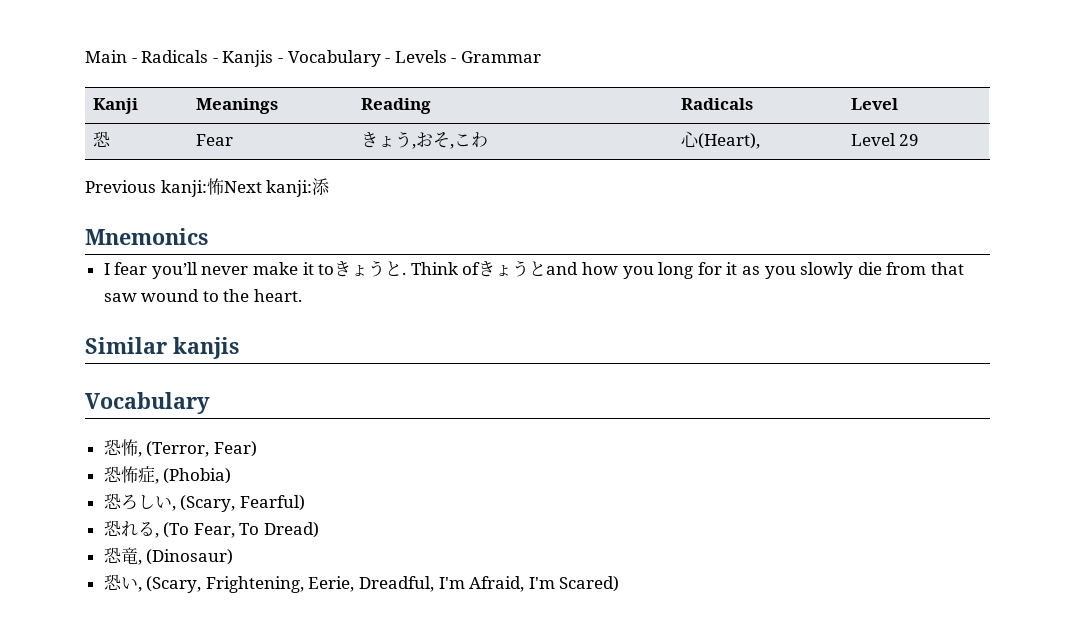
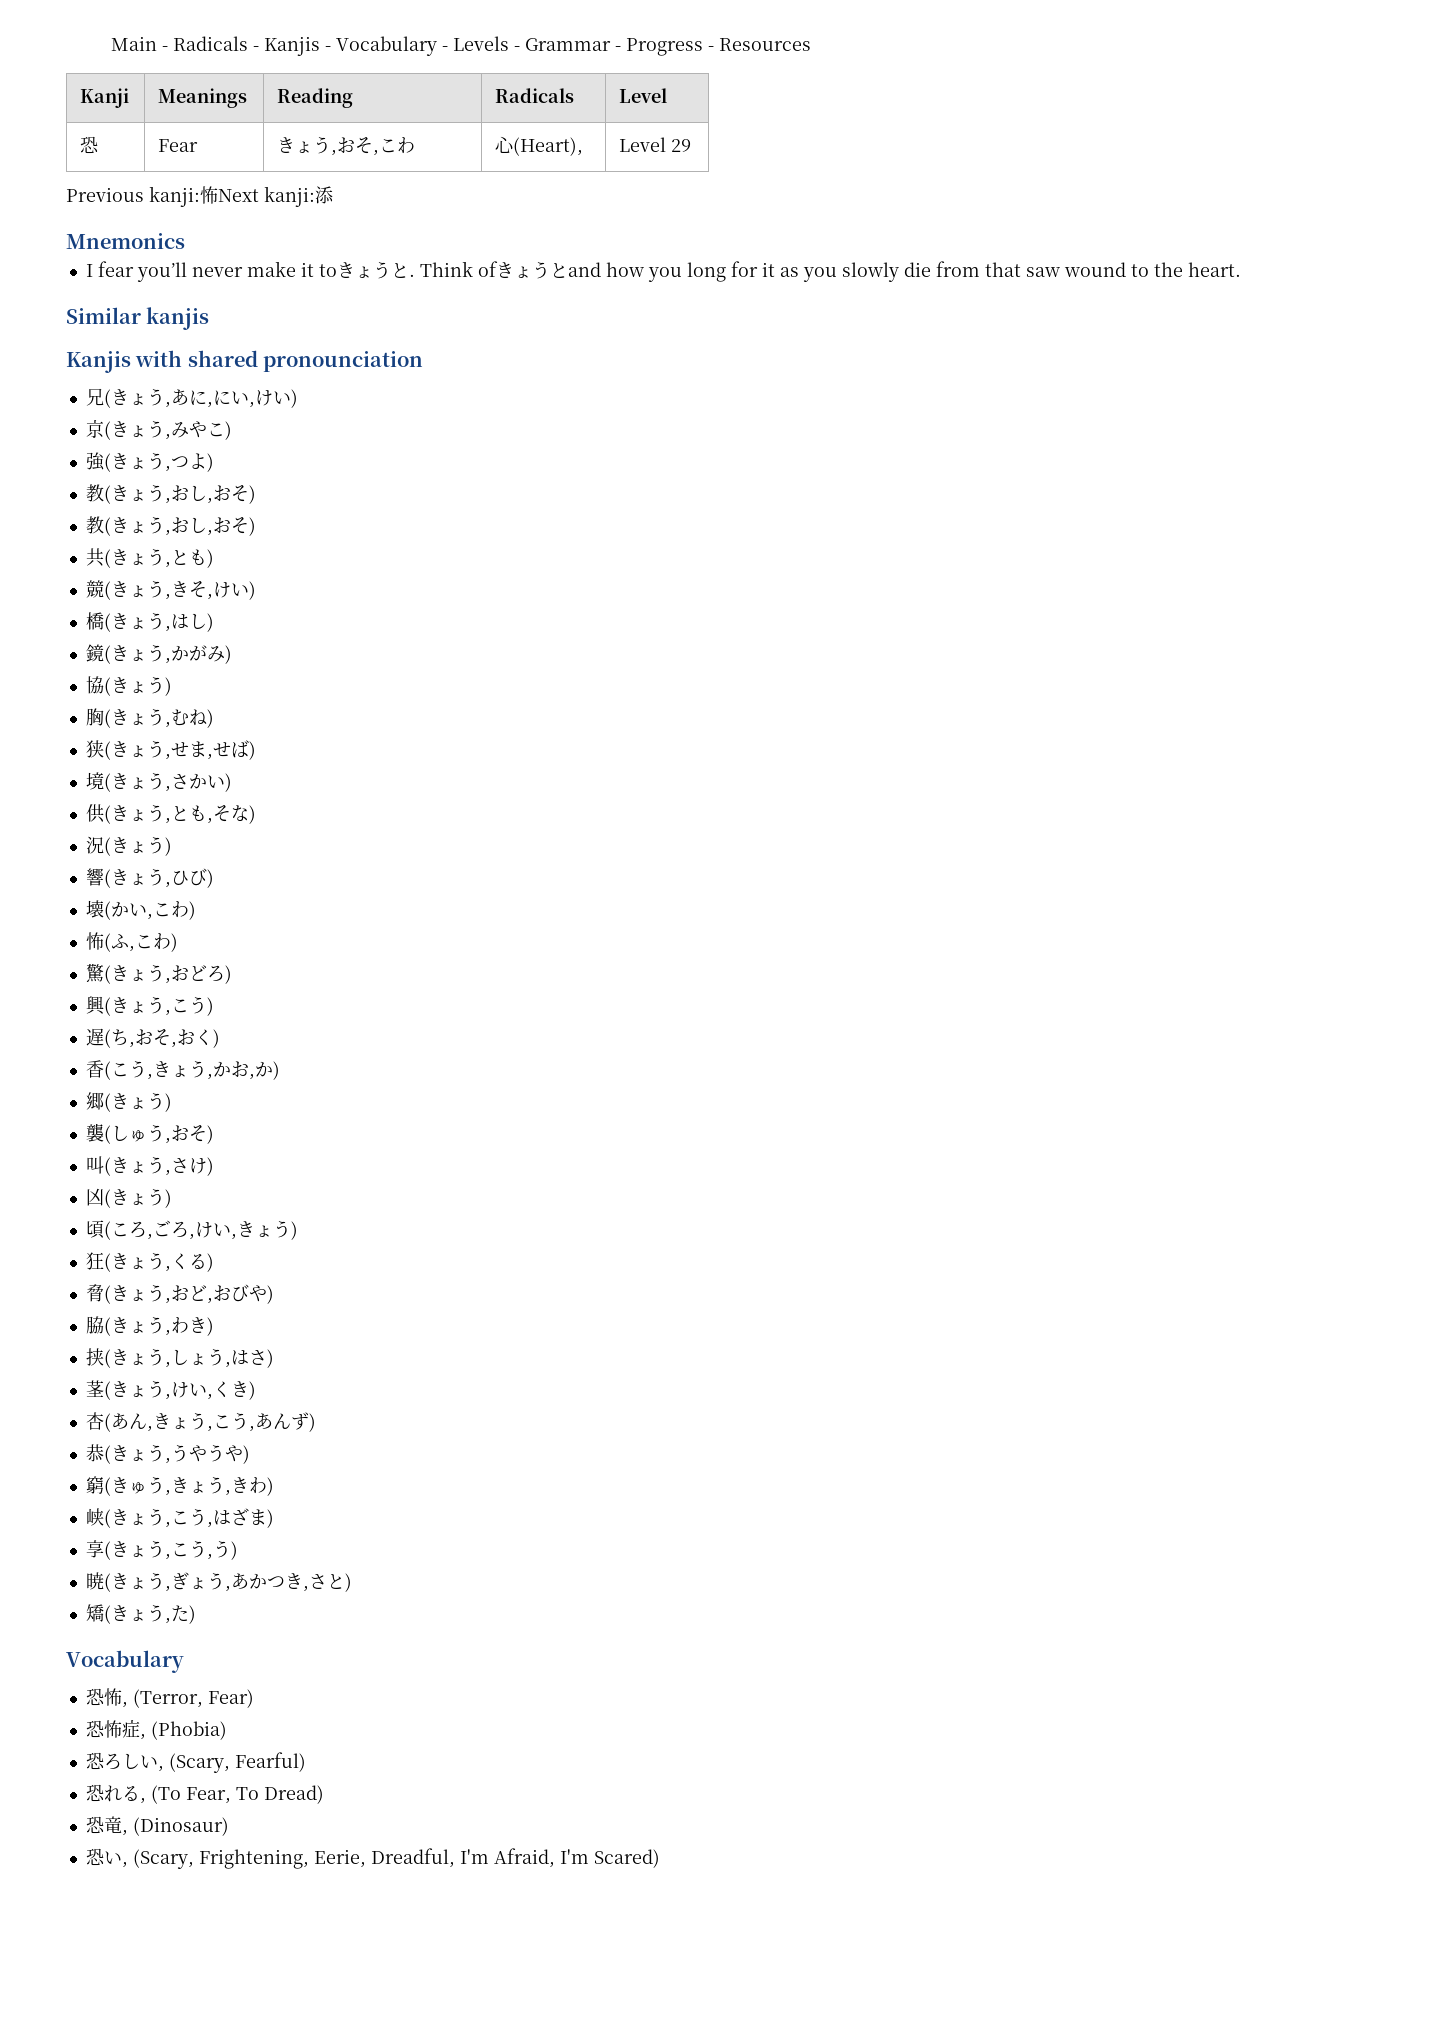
- Main - Radicals - Kanjis - Vocabulary - Levels - Grammar
+ Main - Radicals - Kanjis - Vocabulary - Levels - Grammar - Progress - Resources
+ Kanjis with shared pronounciation
+ 兄(きょう,あに,にい,けい)
+ 京(きょう,みやこ)
+ 強(きょう,つよ)
+ 教(きょう,おし,おそ)
+ 教(きょう,おし,おそ)
+ 共(きょう,とも)
+ 競(きょう,きそ,けい)
+ 橋(きょう,はし)
+ 鏡(きょう,かがみ)
+ 協(きょう)
+ 胸(きょう,むね)
+ 狭(きょう,せま,せば)
+ 境(きょう,さかい)
+ 供(きょう,とも,そな)
+ 況(きょう)
+ 響(きょう,ひび)
+ 壊(かい,こわ)
+ 怖(ふ,こわ)
+ 驚(きょう,おどろ)
+ 興(きょう,こう)
+ 遅(ち,おそ,おく)
+ 香(こう,きょう,かお,か)
+ 郷(きょう)
+ 襲(しゅう,おそ)
+ 叫(きょう,さけ)
+ 凶(きょう)
+ 頃(ころ,ごろ,けい,きょう)
+ 狂(きょう,くる)
+ 脅(きょう,おど,おびや)
+ 脇(きょう,わき)
+ 挟(きょう,しょう,はさ)
+ 茎(きょう,けい,くき)
+ 杏(あん,きょう,こう,あんず)
+ 恭(きょう,うやうや)
+ 窮(きゅう,きょう,きわ)
+ 峡(きょう,こう,はざま)
+ 享(きょう,こう,う)
+ 暁(きょう,ぎょう,あかつき,さと)
+ 矯(きょう,た)

